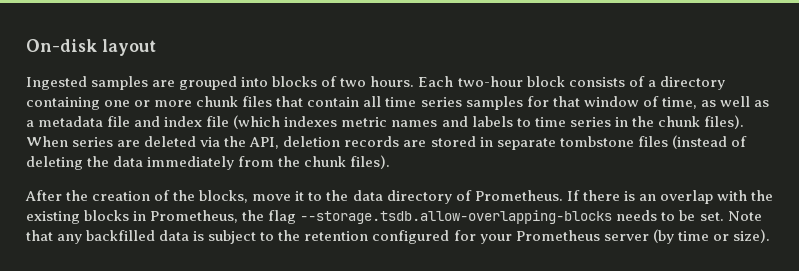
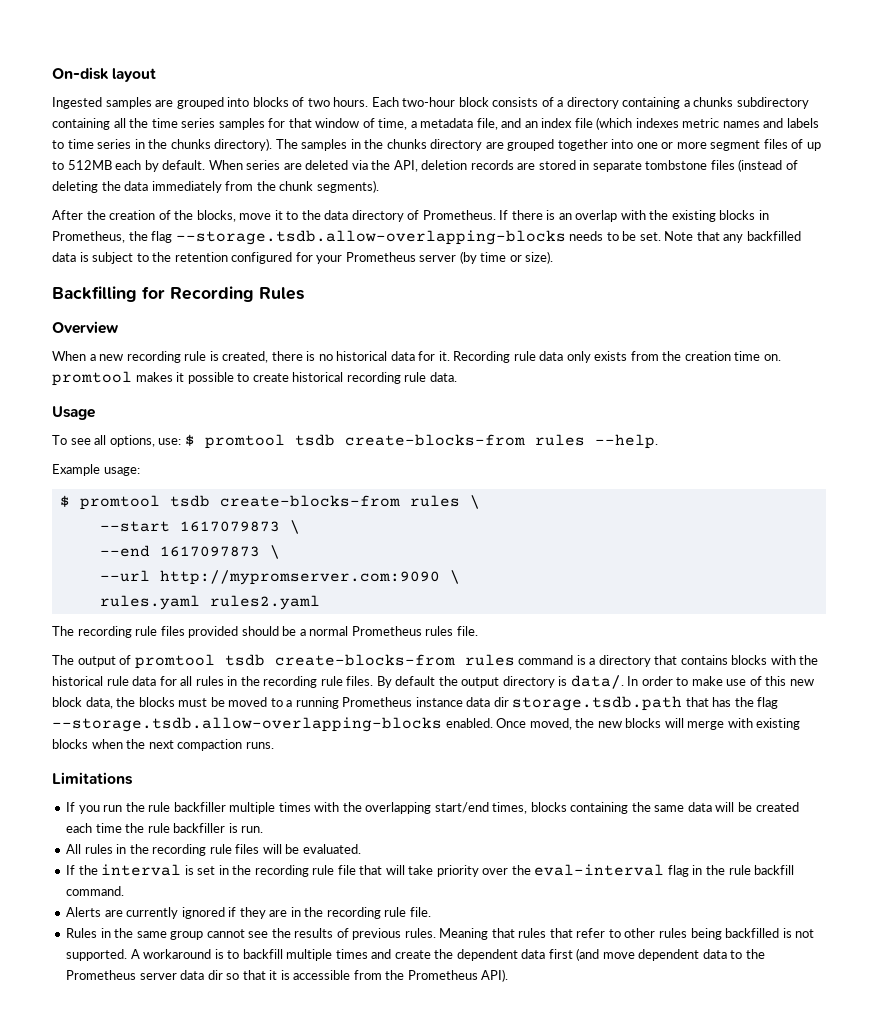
- Each two-hour block consists of a directory containing one or more chunk files that contain all time series samples for that window of time, as well as a metadata file and index file (which indexes metric names and labels to time series in the chunk files).
+ Each two-hour block consists of a directory containing a chunks subdirectory containing all the time series samples for that window of time, a metadata file, and an index file (which indexes metric names and labels to time series in the chunks directory). The samples in the chunks directory are grouped together into one or more segment files of up to 512MB each by default.
- When series are deleted via the API, deletion records are stored in separate tombstone files (instead of deleting the data immediately from the chunk files).
+ When series are deleted via the API, deletion records are stored in separate tombstone files (instead of deleting the data immediately from the chunk segments).
+ Backfilling for Recording Rules
+ Overview
+ When a new recording rule is created, there is no historical data for it. Recording rule data only exists from the creation time on. promtool makes it possible to create historical recording rule data.
+ Usage
+ To see all options, use: $ promtool tsdb create-blocks-from rules --help.
+ Example usage:
+ $ promtool tsdb create-blocks-from rules \
+ --start 1617079873 \
+ --end 1617097873 \
+ --url http://mypromserver.com:9090 \
+ rules.yaml rules2.yaml
+ The recording rule files provided should be a normal Prometheus rules file.
+ The output of promtool tsdb create-blocks-from rules command is a directory that contains blocks with the historical rule data for all rules in the recording rule files. By default the output directory is data/. In order to make use of this new block data, the blocks must be moved to a running Prometheus instance data dir storage.tsdb.path that has the flag --storage.tsdb.allow-overlapping-blocks enabled. Once moved, the new blocks will merge with existing blocks when the next compaction runs.
+ Limitations
+ If you run the rule backfiller multiple times with the overlapping start/end times, blocks containing the same data will be created each time the rule backfiller is run.
+ All rules in the recording rule files will be evaluated.
+ If the interval is set in the recording rule file that will take priority over the eval-interval flag in the rule backfill command.
+ Alerts are currently ignored if they are in the recording rule file.
+ Rules in the same group cannot see the results of previous rules. Meaning that rules that refer to other rules being backfilled is not supported. A workaround is to backfill multiple times and create the dependent data first (and move dependent data to the Prometheus server data dir so that it is accessible from the Prometheus API).

